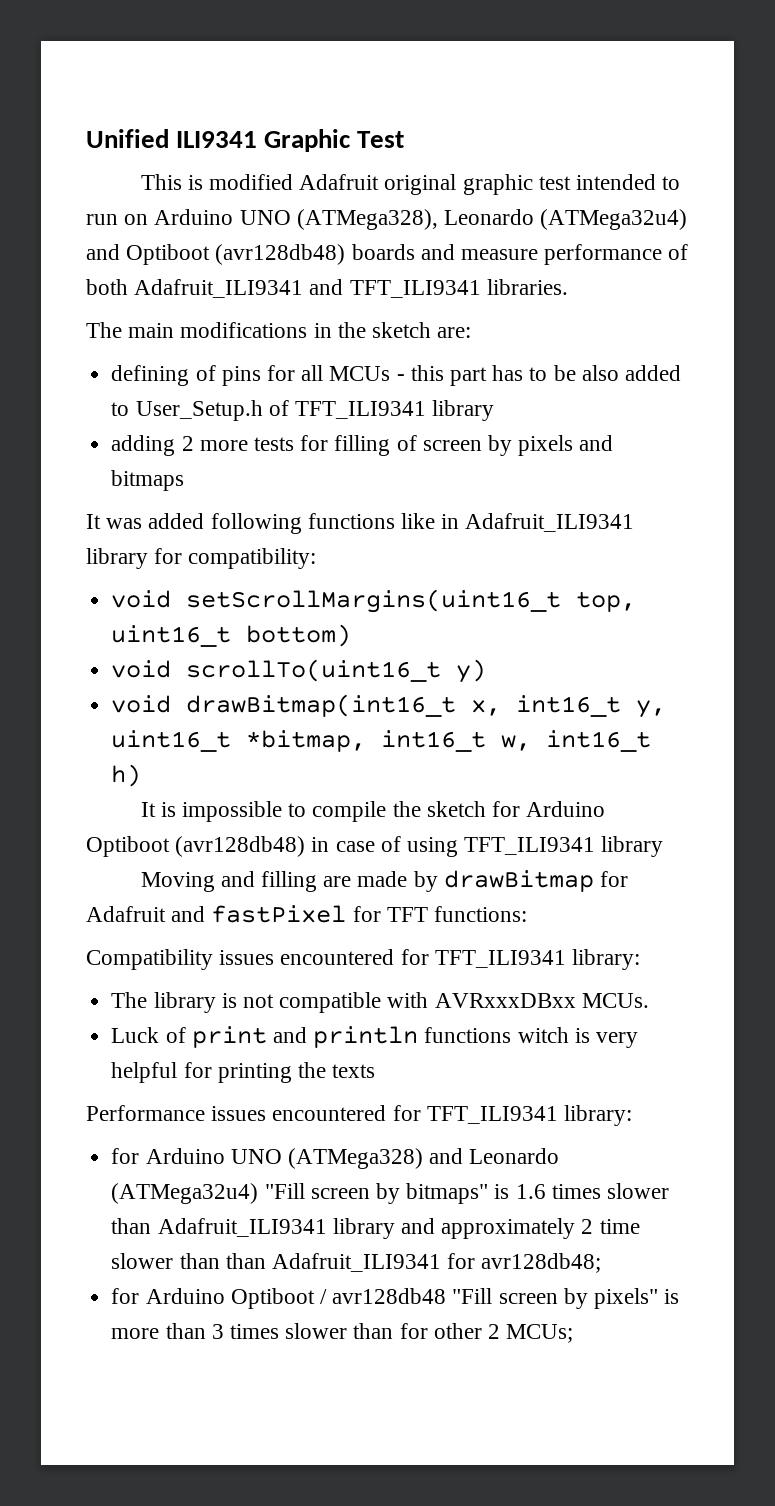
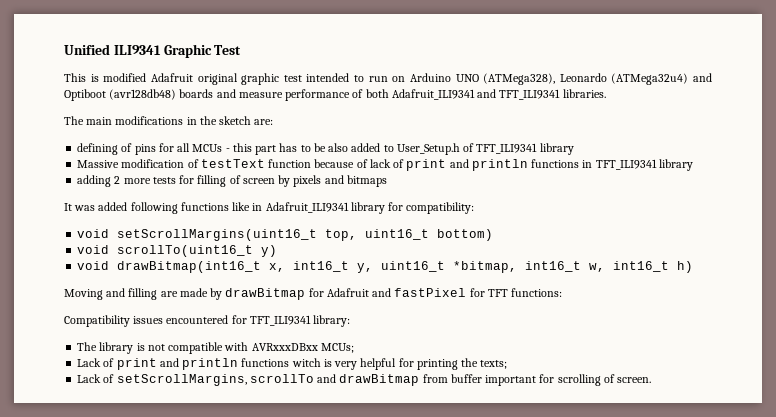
+ Massive modification of testText function because of lack of print and println functions in TFT_ILI9341 library
- It is impossible to compile the sketch for Arduino Optiboot (avr128db48) in case of using TFT_ILI9341 library
- The library is not compatible with AVRxxxDBxx MCUs.
- Luck of print and println functions witch is very helpful for printing the texts
- Performance issues encountered for TFT_ILI9341 library:
- for Arduino UNO (ATMega328) and Leonardo (ATMega32u4) "Fill screen by bitmaps" is 1.6 times slower than Adafruit_ILI9341 library and approximately 2 time slower than than Adafruit_ILI9341 for avr128db48;
- for Arduino Optiboot / avr128db48 "Fill screen by pixels" is more than 3 times slower than for other 2 MCUs;
+ The library is not compatible with AVRxxxDBxx MCUs;
+ Lack of print and println functions witch is very helpful for printing the texts;
+ Lack of setScrollMargins, scrollTo and drawBitmap from buffer important for scrolling of screen.

